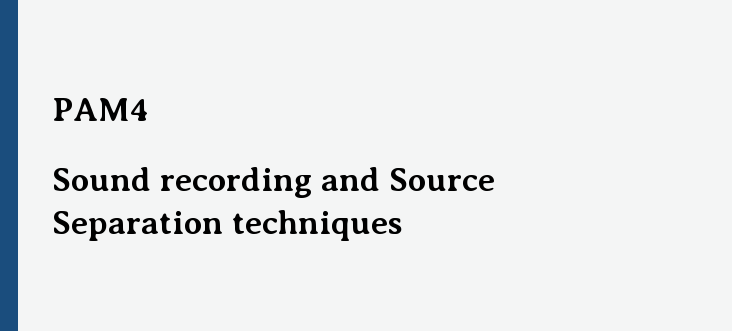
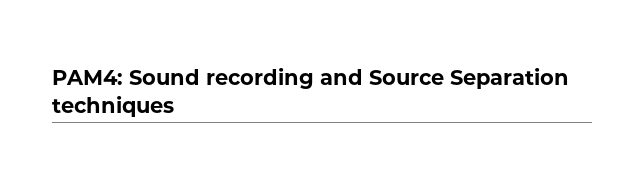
- PAM4
- Sound recording and Source Separation techniques
+ PAM4: Sound recording and Source Separation techniques

